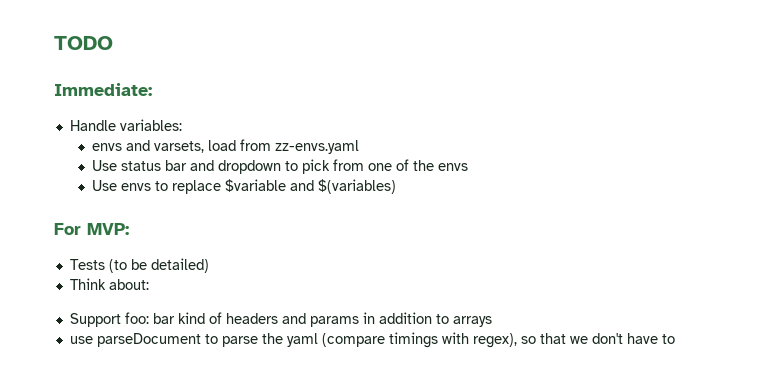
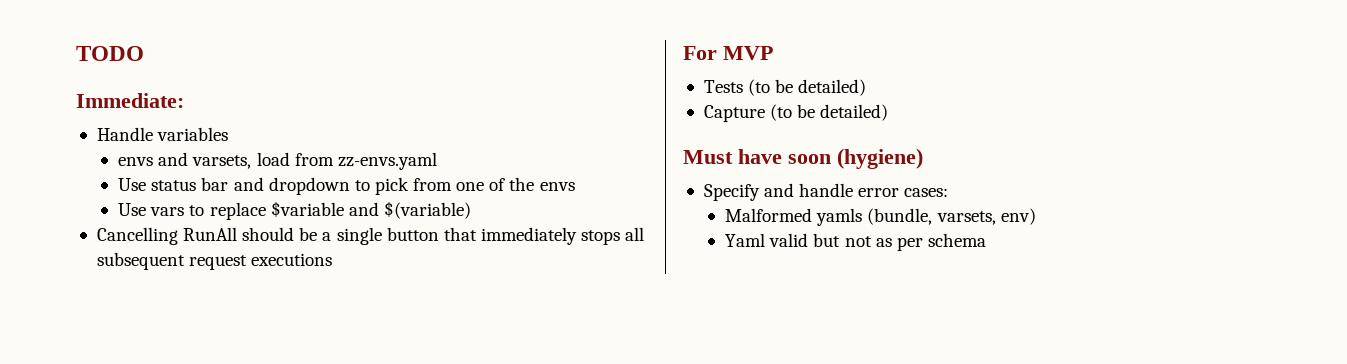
- Handle variables:
+ Handle variables
- Use envs to replace $variable and $(variables)
+ Use vars to replace $variable and $(variable)
+ Cancelling RunAll should be a single button that immediately stops all subsequent request executions
- For MVP:
+ For MVP
- Think about:
- Support foo: bar kind of headers and params in addition to arrays
- use parseDocument to parse the yaml (compare timings with regex), so that we don't have to
+ Capture (to be detailed)
+ Must have soon (hygiene)
+ Specify and handle error cases:
+ Malformed yamls (bundle, varsets, env)
+ Yaml valid but not as per schema

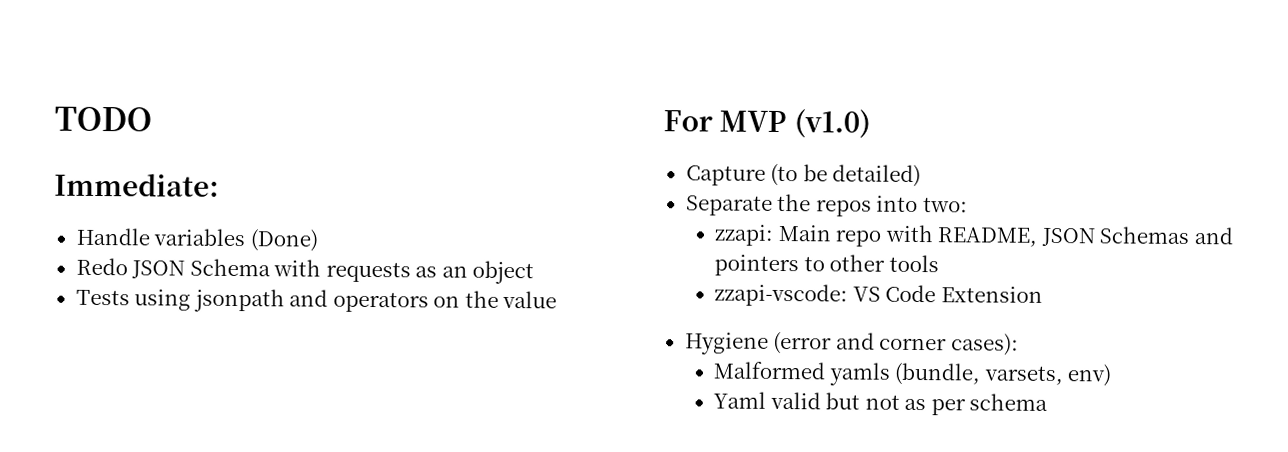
- Handle variables
- envs and varsets, load from zz-envs.yaml
- Use status bar and dropdown to pick from one of the envs
- Use vars to replace $variable and $(variable)
- Cancelling RunAll should be a single button that immediately stops all subsequent request executions
- For MVP
- Tests (to be detailed)
+ Handle variables (Done)
+ Redo JSON Schema with requests as an object
+ Tests using jsonpath and operators on the value
+ For MVP (v1.0)
  Capture (to be detailed)
- Must have soon (hygiene)
- Specify and handle error cases:
+ Separate the repos into two:
+ zzapi: Main repo with README, JSON Schemas and pointers to other tools
+ zzapi-vscode: VS Code Extension
+ Hygiene (error and corner cases):

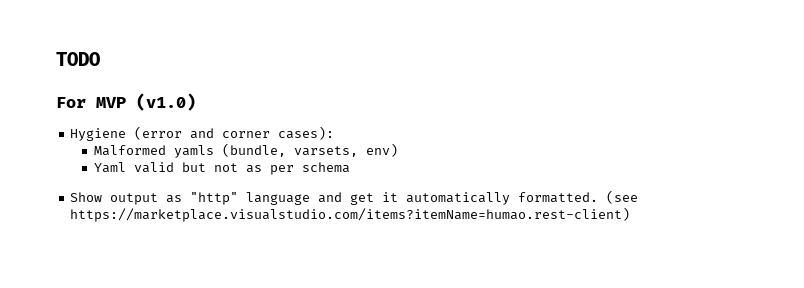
- Immediate:
- Handle variables (Done)
- Redo JSON Schema with requests as an object
- Tests using jsonpath and operators on the value
  For MVP (v1.0)
- Capture (to be detailed)
- Separate the repos into two:
- zzapi: Main repo with README, JSON Schemas and pointers to other tools
- zzapi-vscode: VS Code Extension
+ Show output as "http" language and get it automatically formatted. (see https://marketplace.visualstudio.com/items?itemName=humao.rest-client)

